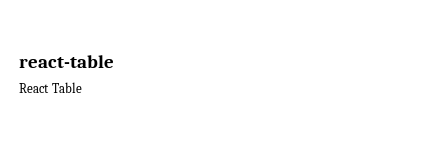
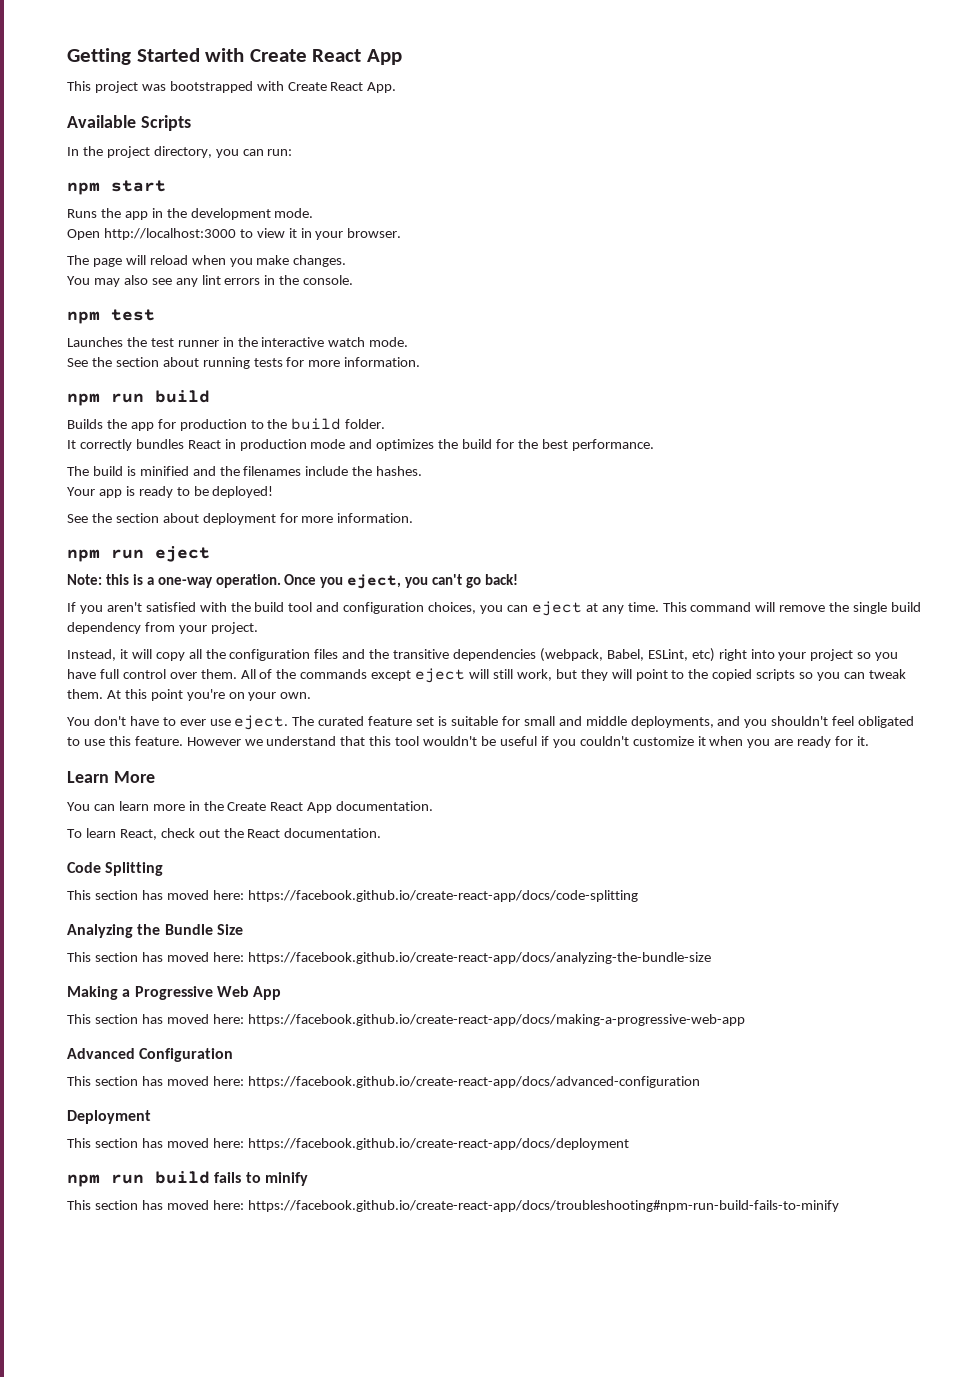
- react-table
- React Table
+ Getting Started with Create React App
+ This project was bootstrapped with Create React App.
+ Available Scripts
+ In the project directory, you can run:
+ npm start
+ Runs the app in the development mode.
+ Open http://localhost:3000 to view it in your browser.
+ The page will reload when you make changes.
+ You may also see any lint errors in the console.
+ npm test
+ Launches the test runner in the interactive watch mode.
+ See the section about running tests for more information.
+ npm run build
+ Builds the app for production to the build folder.
+ It correctly bundles React in production mode and optimizes the build for the best performance.
+ The build is minified and the filenames include the hashes.
+ Your app is ready to be deployed!
+ See the section about deployment for more information.
+ npm run eject
+ Note: this is a one-way operation. Once you eject, you can't go back!
+ If you aren't satisfied with the build tool and configuration choices, you can eject at any time. This command will remove the single build dependency from your project.
+ Instead, it will copy all the configuration files and the transitive dependencies (webpack, Babel, ESLint, etc) right into your project so you have full control over them. All of the commands except eject will still work, but they will point to the copied scripts so you can tweak them. At this point you're on your own.
+ You don't have to ever use eject. The curated feature set is suitable for small and middle deployments, and you shouldn't feel obligated to use this feature. However we understand that this tool wouldn't be useful if you couldn't customize it when you are ready for it.
+ Learn More
+ You can learn more in the Create React App documentation.
+ To learn React, check out the React documentation.
+ Code Splitting
+ This section has moved here: https://facebook.github.io/create-react-app/docs/code-splitting
+ Analyzing the Bundle Size
+ This section has moved here: https://facebook.github.io/create-react-app/docs/analyzing-the-bundle-size
+ Making a Progressive Web App
+ This section has moved here: https://facebook.github.io/create-react-app/docs/making-a-progressive-web-app
+ Advanced Configuration
+ This section has moved here: https://facebook.github.io/create-react-app/docs/advanced-configuration
+ Deployment
+ This section has moved here: https://facebook.github.io/create-react-app/docs/deployment
+ npm run build fails to minify
+ This section has moved here: https://facebook.github.io/create-react-app/docs/troubleshooting#npm-run-build-fails-to-minify

